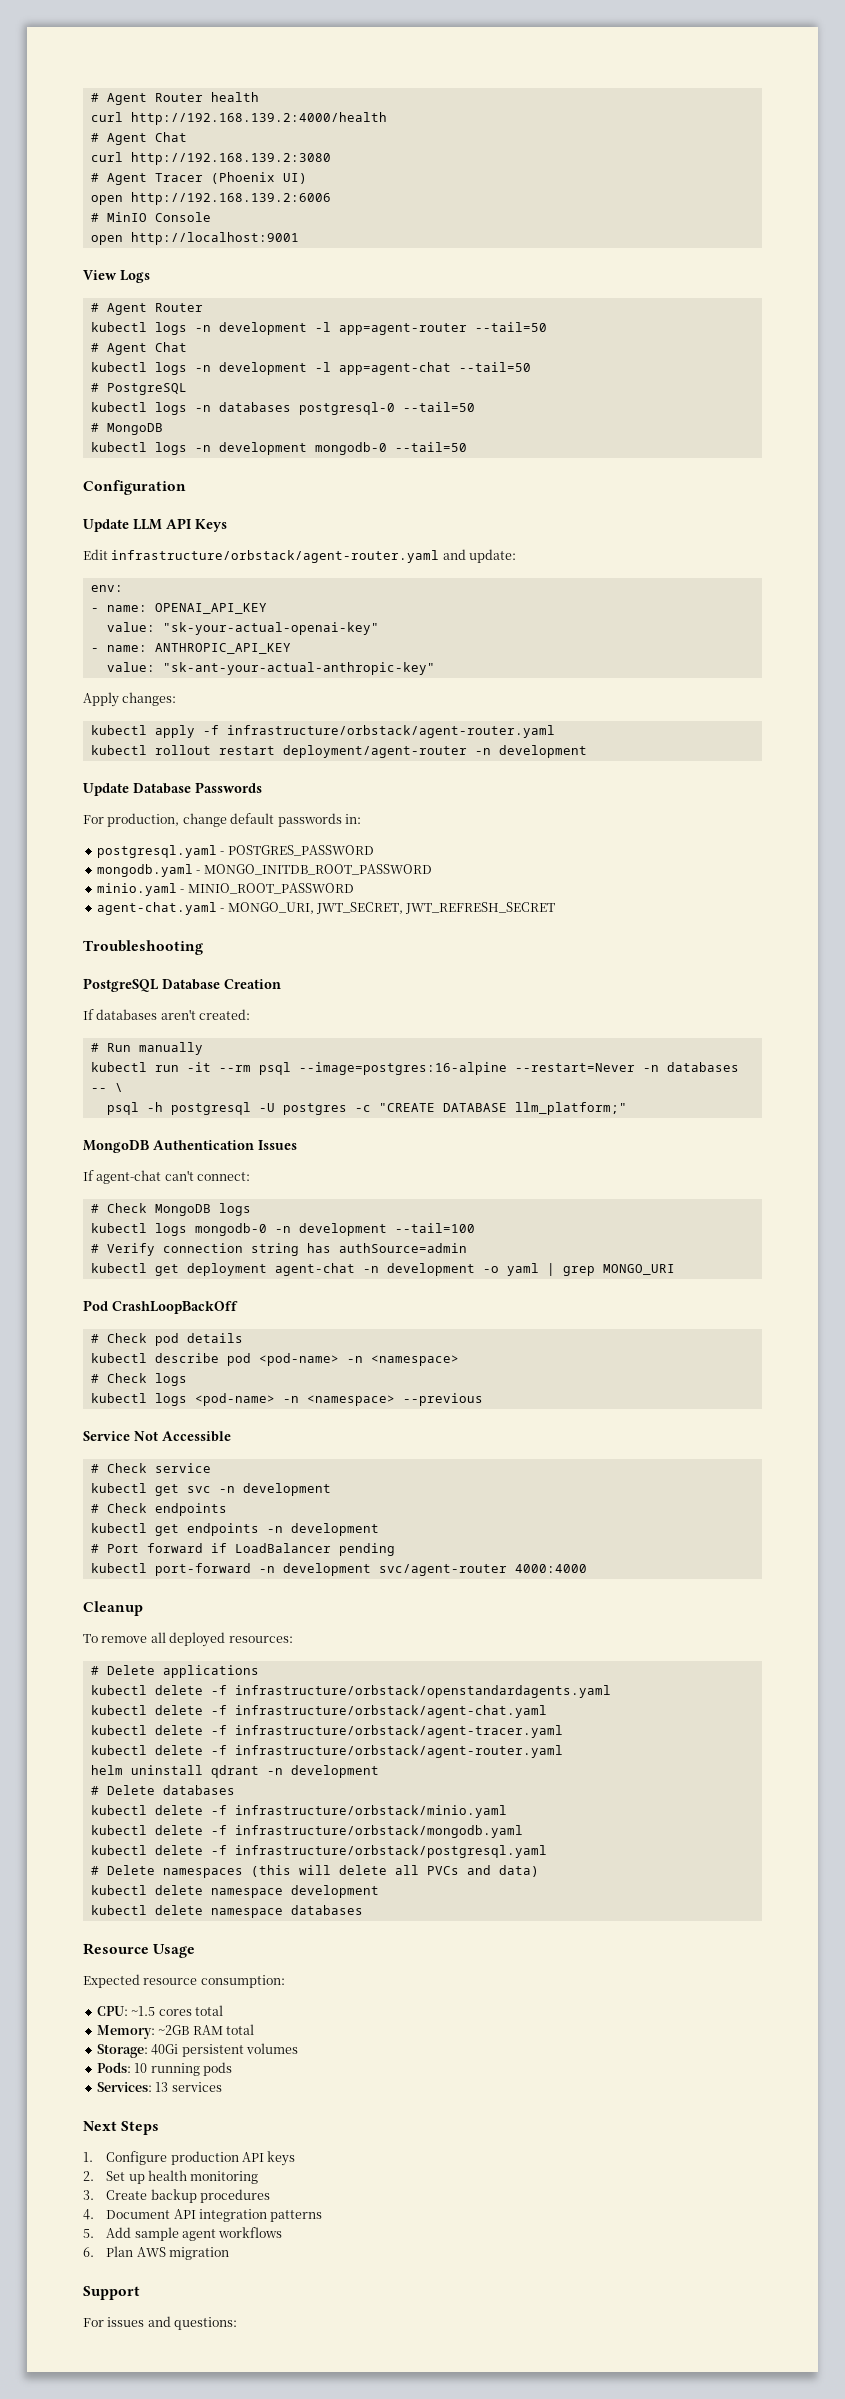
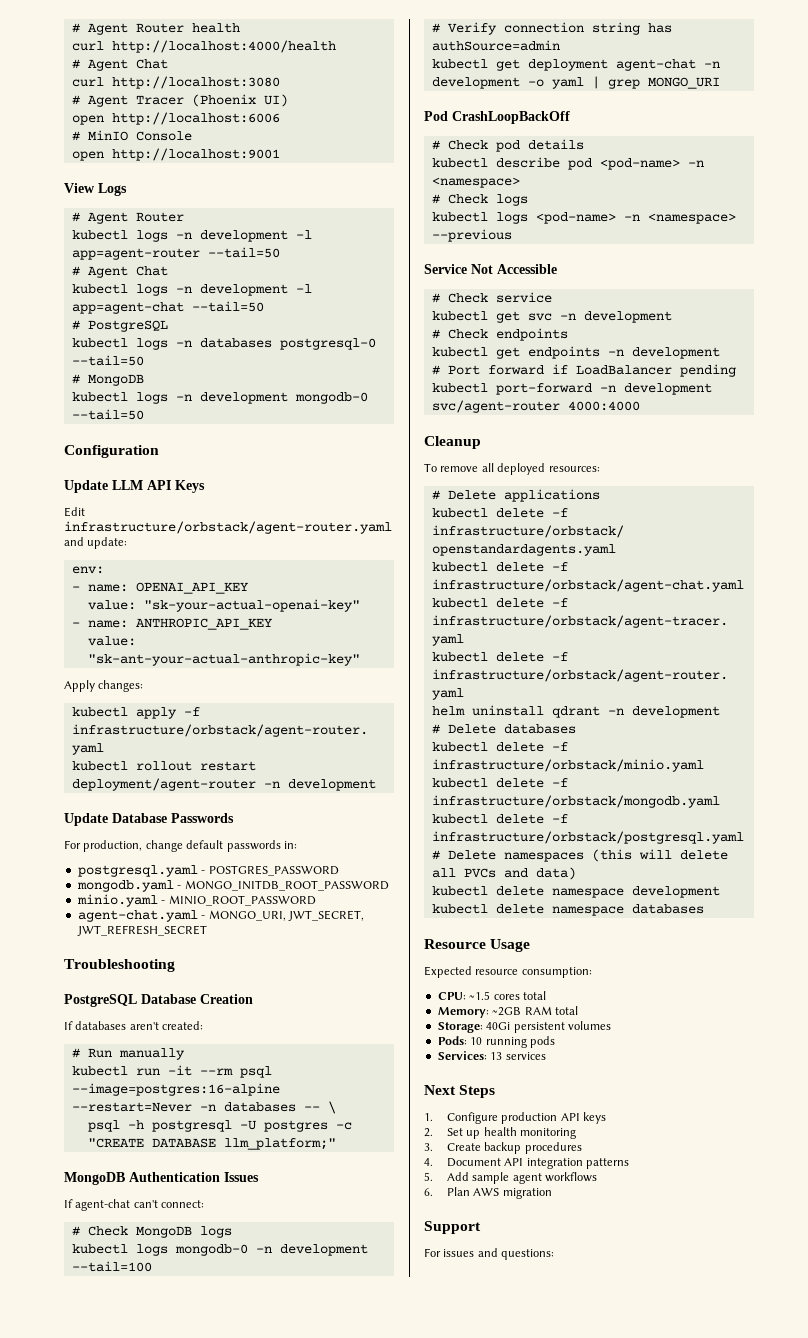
- curl http://192.168.139.2:4000/health
+ curl http://localhost:4000/health
- curl http://192.168.139.2:3080
+ curl http://localhost:3080
- open http://192.168.139.2:6006
+ open http://localhost:6006

